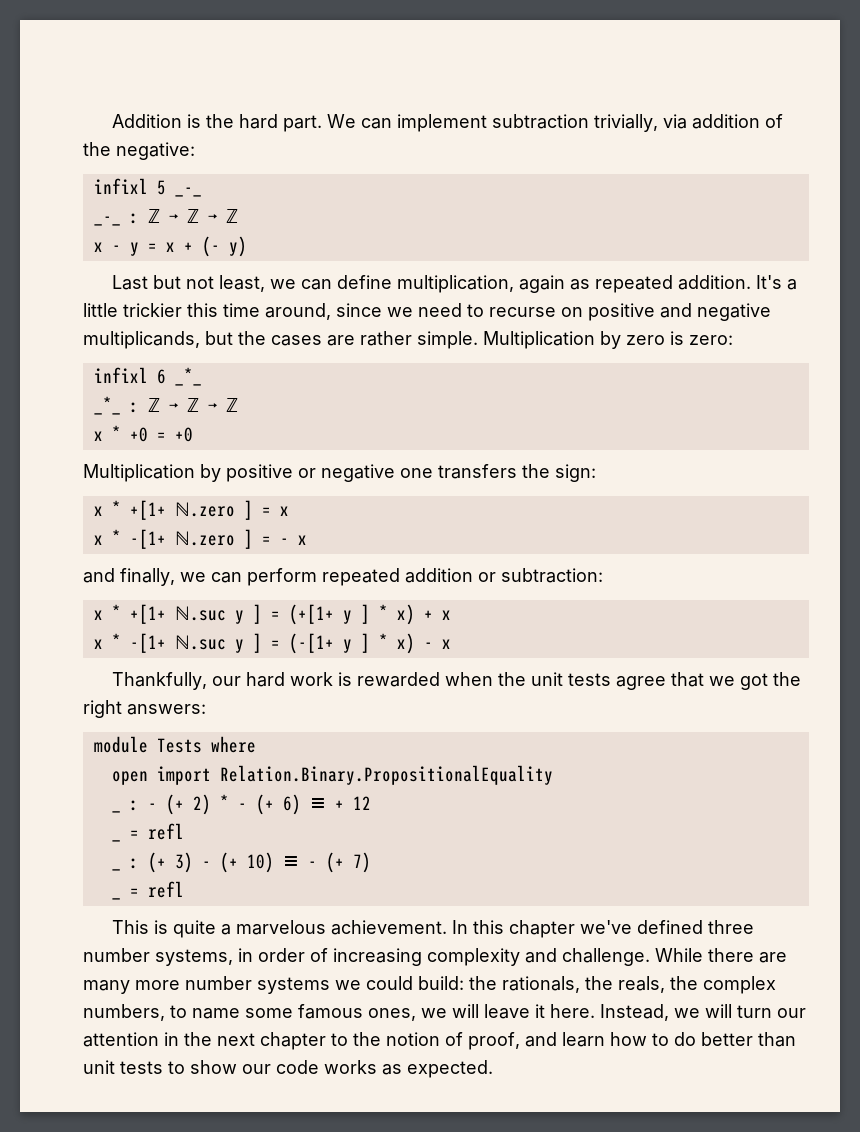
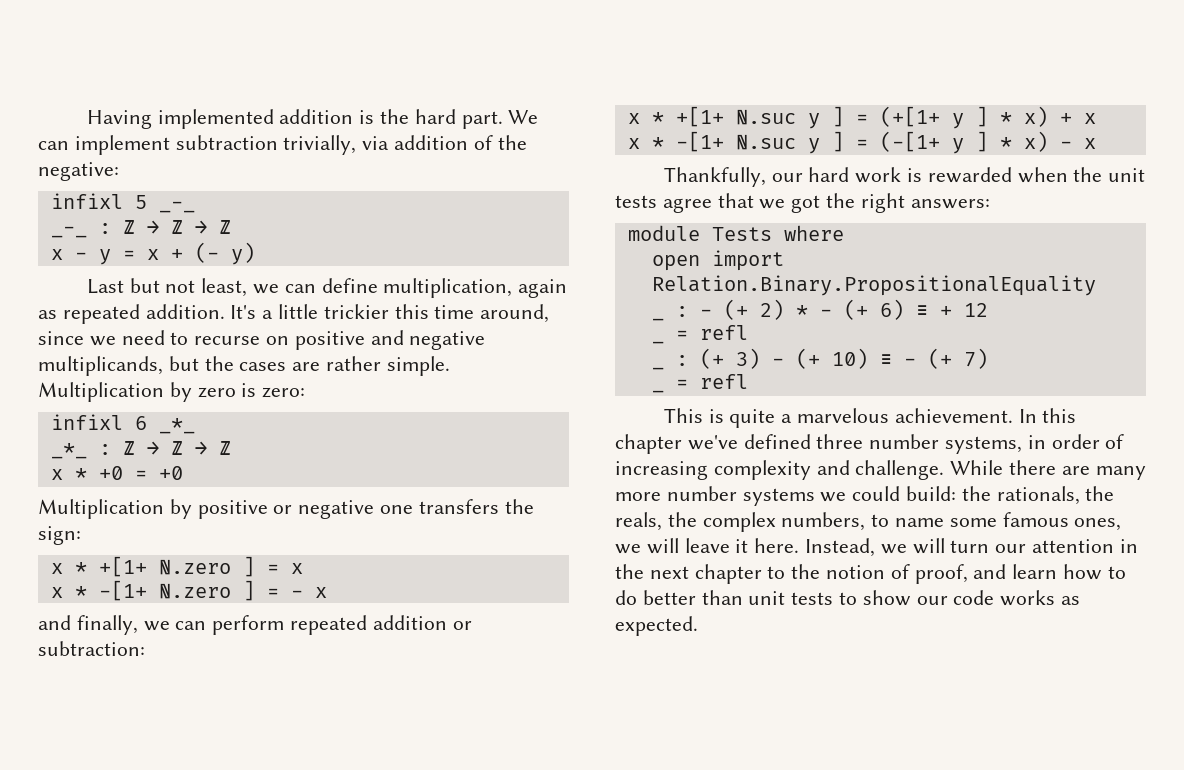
- Addition is the hard part.
+ Having implemented addition is the hard part.

